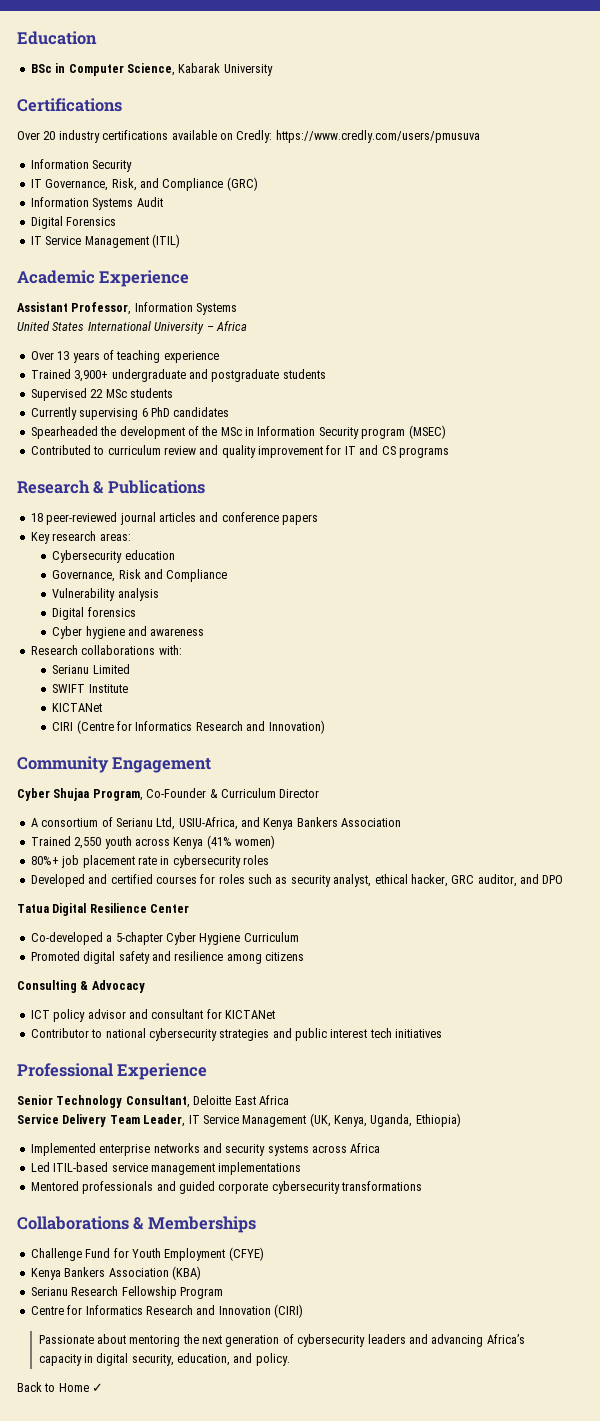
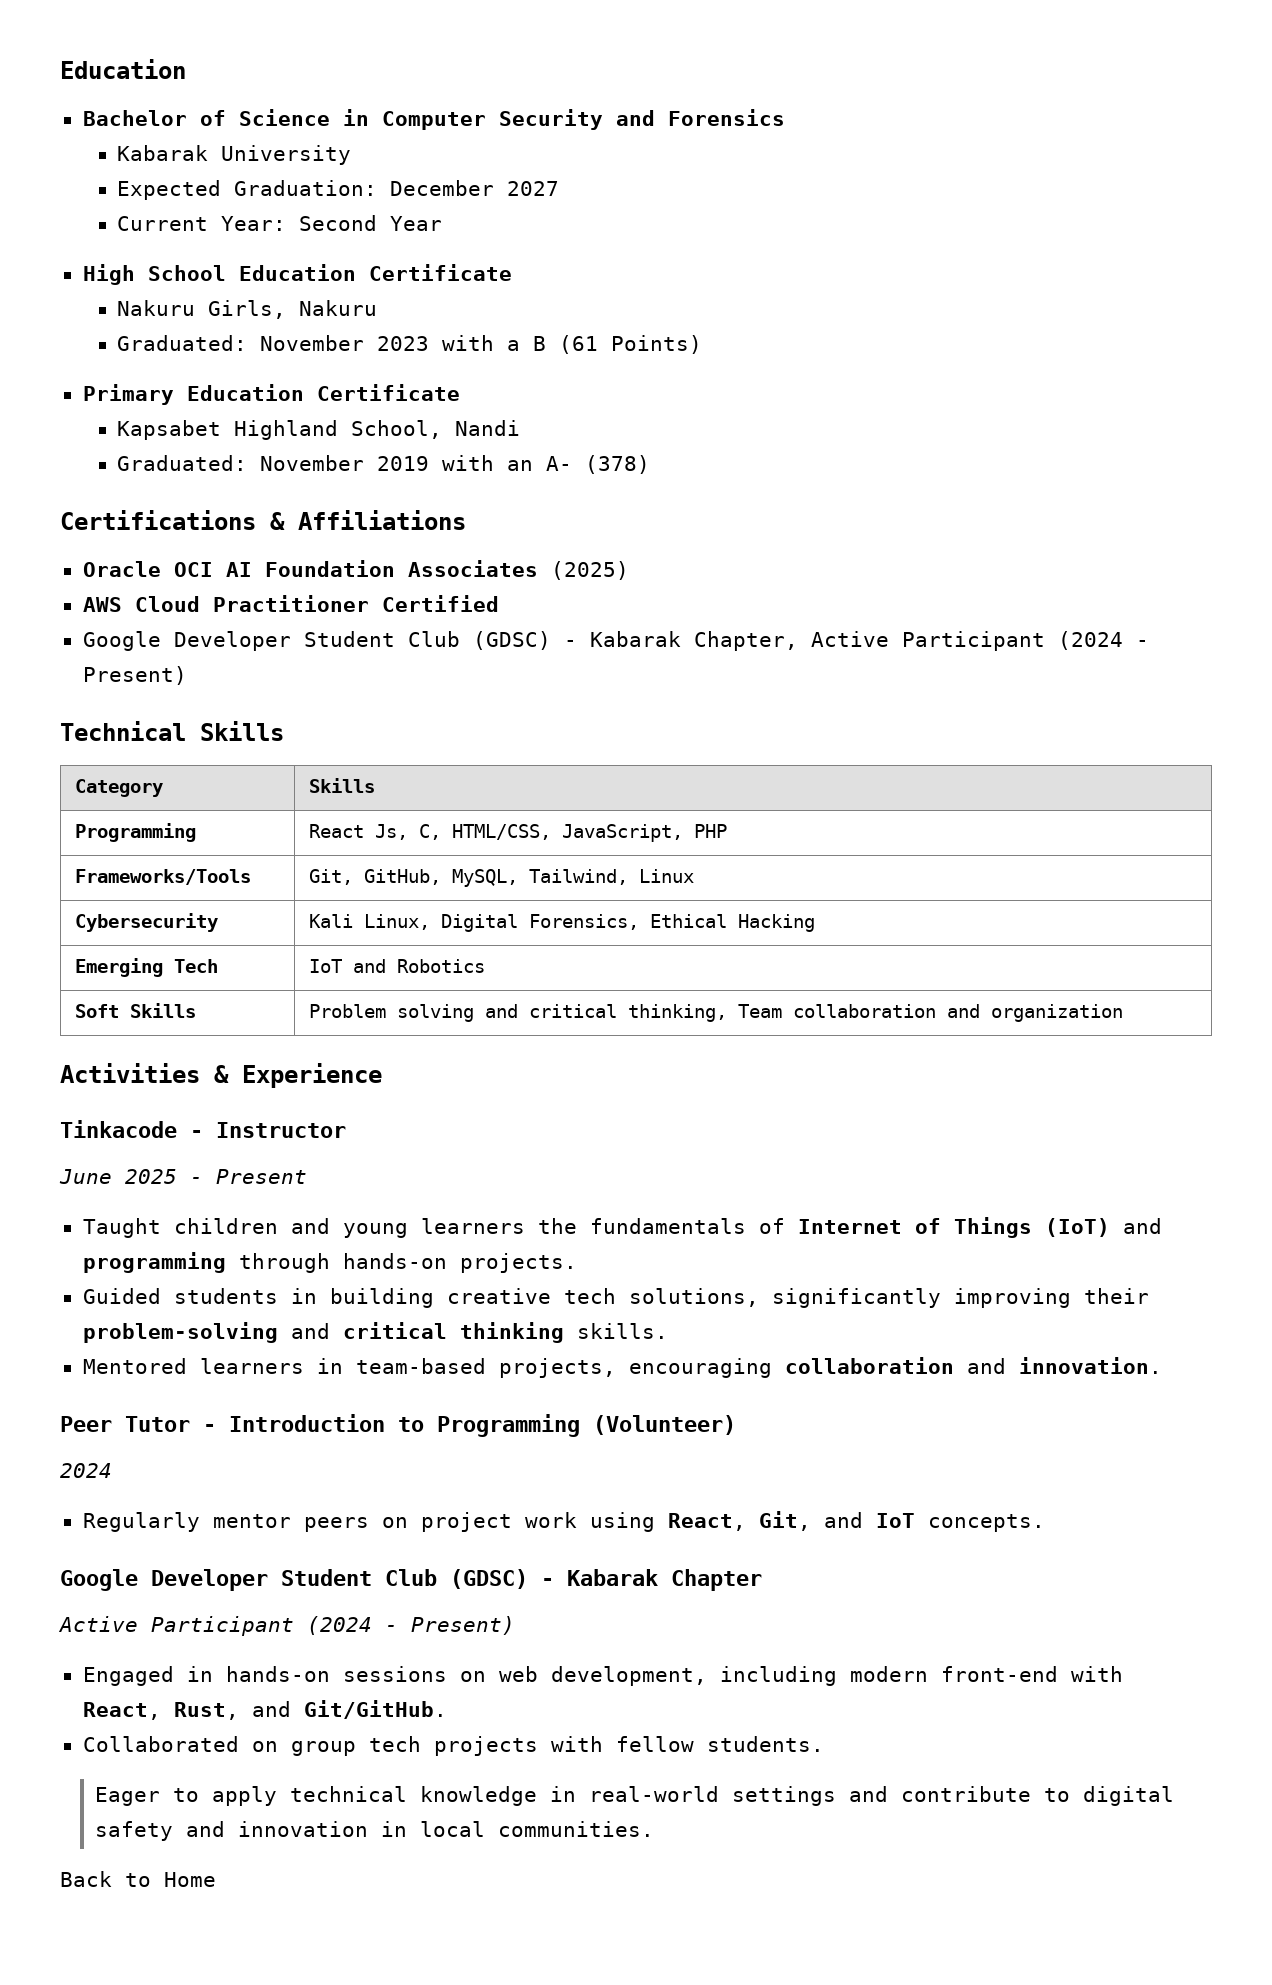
- BSc in Computer Science, Kabarak University
- Certifications
- Over 20 industry certifications available on Credly: https://www.credly.com/users/pmusuva
- Information Security
- IT Governance, Risk, and Compliance (GRC)
- Information Systems Audit
- Digital Forensics
- IT Service Management (ITIL)
- Academic Experience
- Assistant Professor, Information Systems
- United States International University – Africa
- Over 13 years of teaching experience
- Trained 3,900+ undergraduate and postgraduate students
- Supervised 22 MSc students
- Currently supervising 6 PhD candidates
- Spearheaded the development of the MSc in Information Security program (MSEC)
- Contributed to curriculum review and quality improvement for IT and CS programs
- Research & Publications
- 18 peer-reviewed journal articles and conference papers
- Key research areas:
- Cybersecurity education
- Governance, Risk and Compliance
- Vulnerability analysis
- Digital forensics
- Cyber hygiene and awareness
- Research collaborations with:
- Serianu Limited
- SWIFT Institute
- KICTANet
- CIRI (Centre for Informatics Research and Innovation)
- Community Engagement
- Cyber Shujaa Program, Co-Founder & Curriculum Director
- A consortium of Serianu Ltd, USIU-Africa, and Kenya Bankers Association
- Trained 2,550 youth across Kenya (41% women)
- 80%+ job placement rate in cybersecurity roles
- Developed and certified courses for roles such as security analyst, ethical hacker, GRC auditor, and DPO
- Tatua Digital Resilience Center
- Co-developed a 5-chapter Cyber Hygiene Curriculum
- Promoted digital safety and resilience among citizens
- Consulting & Advocacy
- ICT policy advisor and consultant for KICTANet
- Contributor to national cybersecurity strategies and public interest tech initiatives
- Professional Experience
- Senior Technology Consultant, Deloitte East Africa
- Service Delivery Team Leader, IT Service Management (UK, Kenya, Uganda, Ethiopia)
- Implemented enterprise networks and security systems across Africa
- Led ITIL-based service management implementations
- Mentored professionals and guided corporate cybersecurity transformations
- Collaborations & Memberships
- Challenge Fund for Youth Employment (CFYE)
- Kenya Bankers Association (KBA)
- Serianu Research Fellowship Program
- Centre for Informatics Research and Innovation (CIRI)
- Passionate about mentoring the next generation of cybersecurity leaders and advancing Africa’s capacity in digital security, education, and policy.
+ Bachelor of Science in Computer Security and Forensics
+ Kabarak University
+ Expected Graduation: December 2027
+ Current Year: Second Year
+ High School Education Certificate
+ Nakuru Girls, Nakuru
+ Graduated: November 2023 with a B (61 Points)
+ Primary Education Certificate
+ Kapsabet Highland School, Nandi
+ Graduated: November 2019 with an A- (378)
+ Certifications & Affiliations
+ Oracle OCI AI Foundation Associates (2025)
+ AWS Cloud Practitioner Certified
+ Google Developer Student Club (GDSC) - Kabarak Chapter, Active Participant (2024 - Present)
+ Technical Skills
+ Category | Skills
+ Programming | React Js, C, HTML/CSS, JavaScript, PHP
+ Frameworks/Tools | Git, GitHub, MySQL, Tailwind, Linux
+ Cybersecurity | Kali Linux, Digital Forensics, Ethical Hacking
+ Emerging Tech | IoT and Robotics
+ Soft Skills | Problem solving and critical thinking, Team collaboration and organization
+ Activities & Experience
+ Tinkacode - Instructor
+ June 2025 - Present
+ Taught children and young learners the fundamentals of Internet of Things (IoT) and programming through hands-on projects.
+ Guided students in building creative tech solutions, significantly improving their problem-solving and critical thinking skills.
+ Mentored learners in team-based projects, encouraging collaboration and innovation.
+ Peer Tutor - Introduction to Programming (Volunteer)
+ 2024
+ Regularly mentor peers on project work using React, Git, and IoT concepts.
+ Google Developer Student Club (GDSC) - Kabarak Chapter
+ Active Participant (2024 - Present)
+ Engaged in hands-on sessions on web development, including modern front-end with React, Rust, and Git/GitHub.
+ Collaborated on group tech projects with fellow students.
+ Eager to apply technical knowledge in real-world settings and contribute to digital safety and innovation in local communities.
- Back to Home ✓
+ Back to Home

